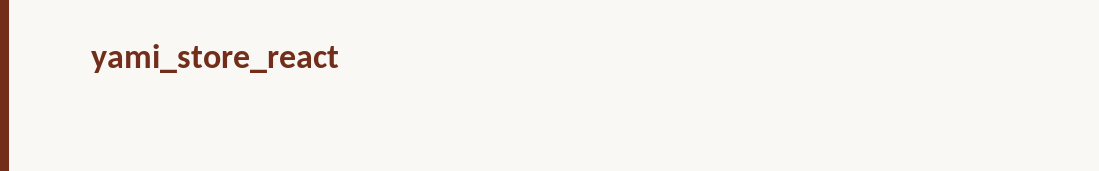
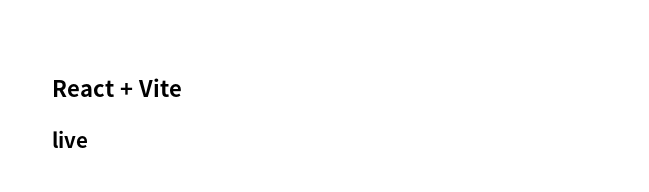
- yami_store_react
+ React + Vite
+ live

